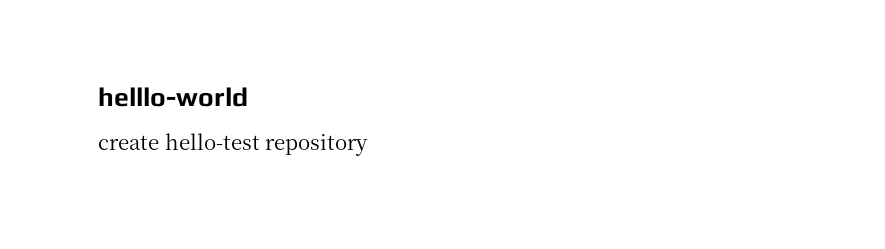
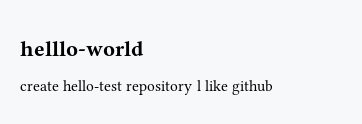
- create hello-test repository
+ create hello-test repository l like github

